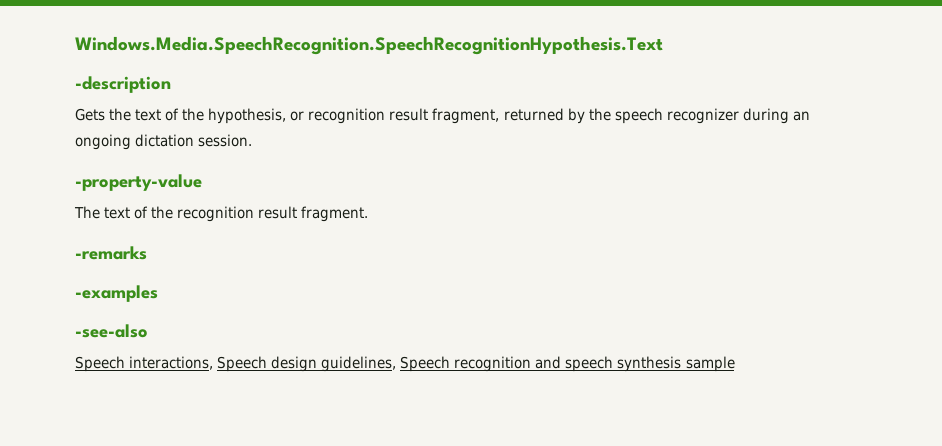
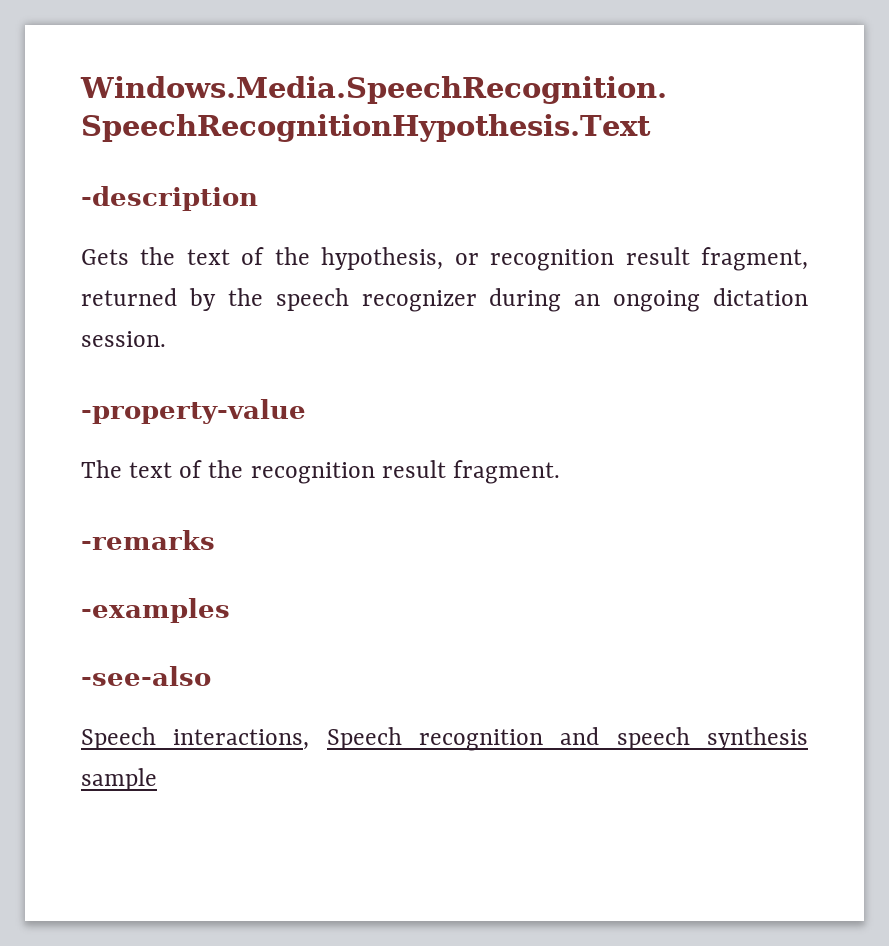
- Speech interactions, Speech design guidelines, Speech recognition and speech synthesis sample
+ Speech interactions, Speech recognition and speech synthesis sample

